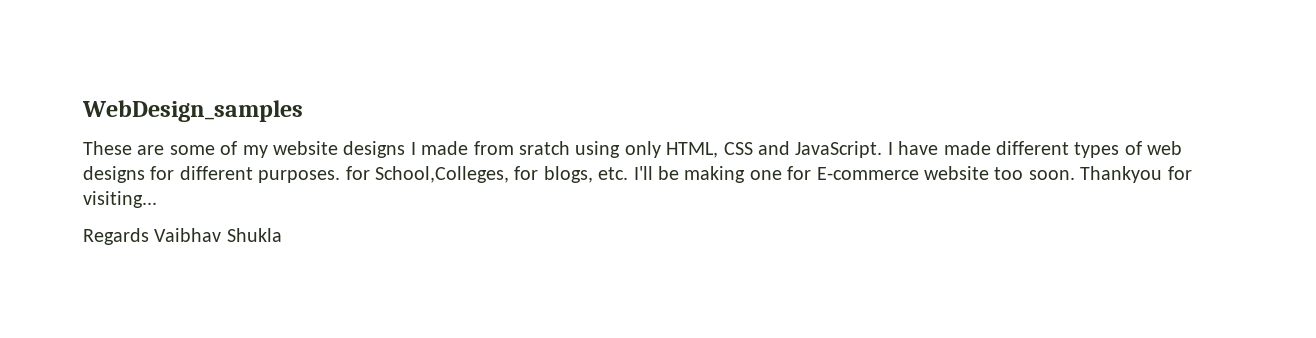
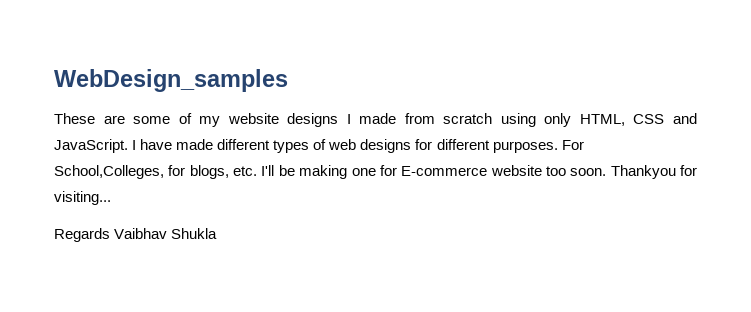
- These are some of my website designs I made from sratch using only HTML, CSS and JavaScript.
+ These are some of my website designs I made from scratch using only HTML, CSS and JavaScript.
- I have made different types of web designs for different purposes. for School,Colleges, for blogs, etc. I'll be making one for E-commerce website too soon.
+ I have made different types of web designs for different purposes. For School,Colleges, for blogs, etc. I'll be making one for E-commerce website too soon.

